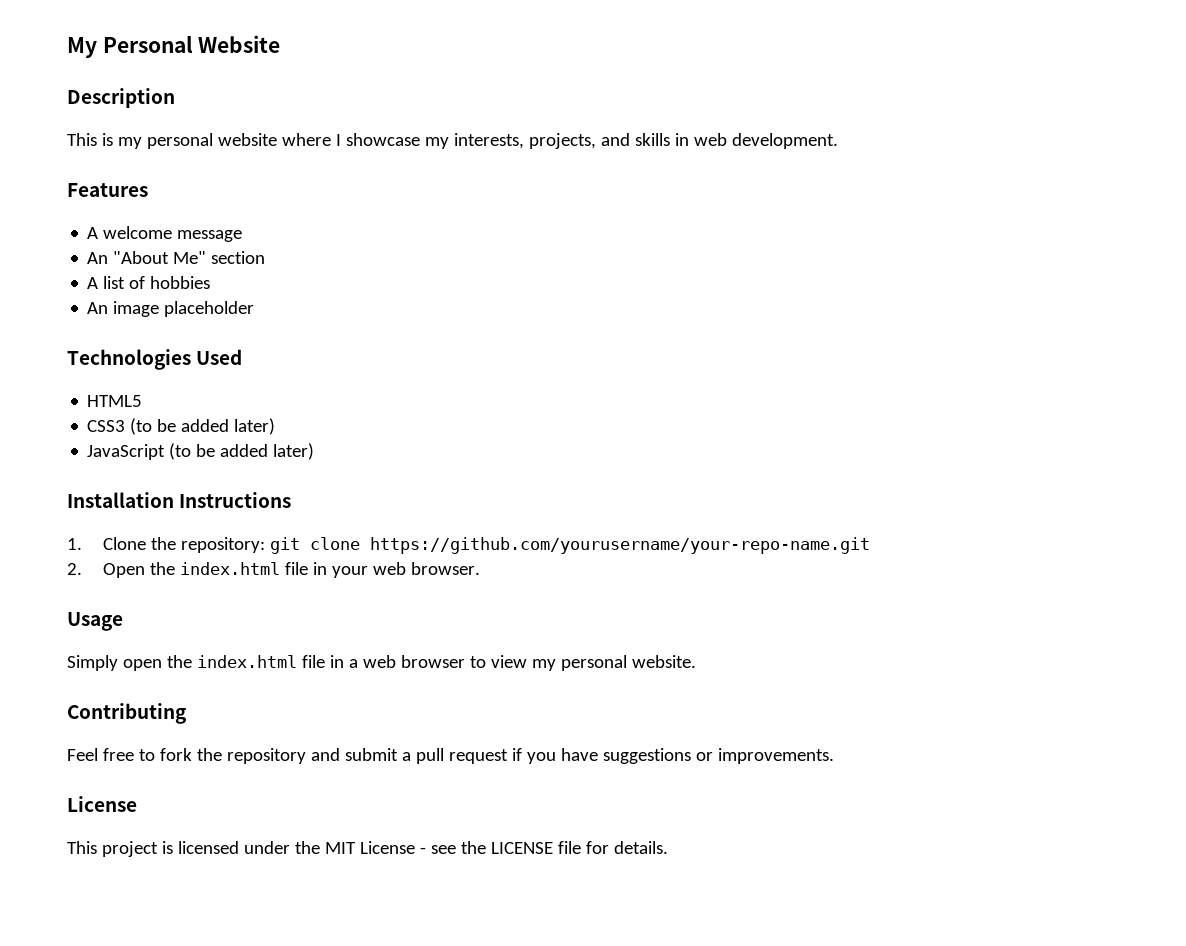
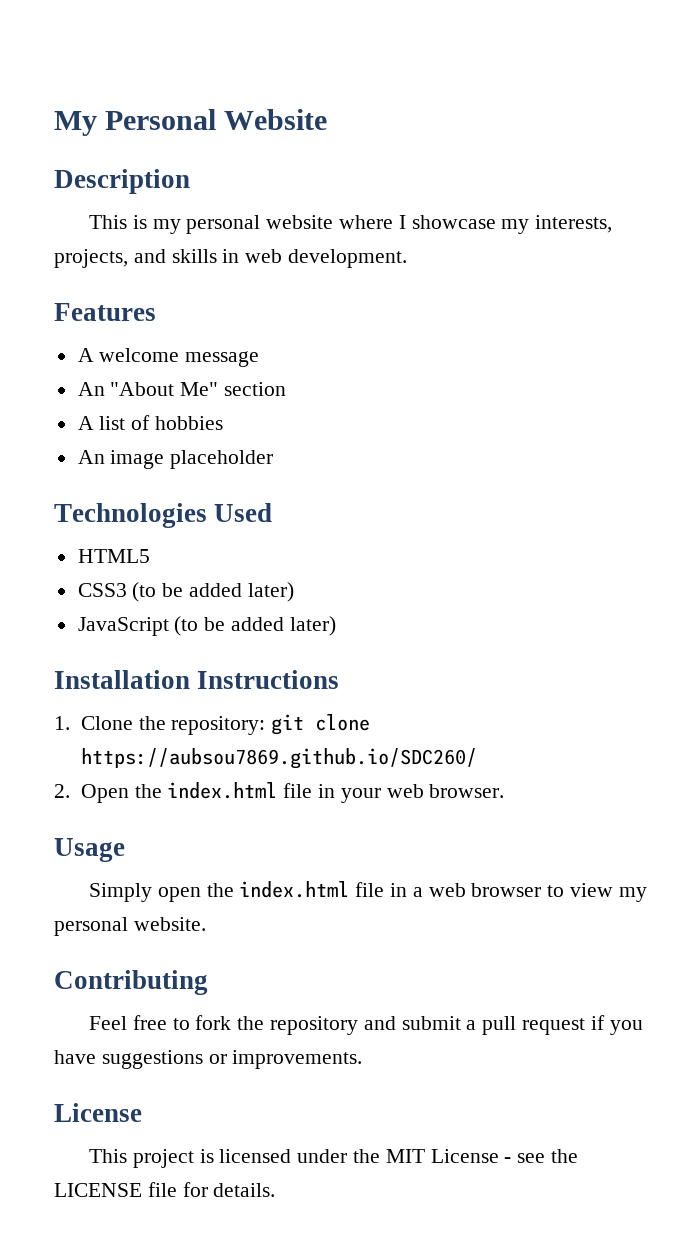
- 1. Clone the repository: git clone https://github.com/yourusername/your-repo-name.git
+ 1. Clone the repository: git clone https://aubsou7869.github.io/SDC260/

